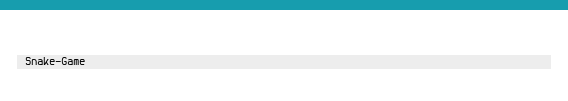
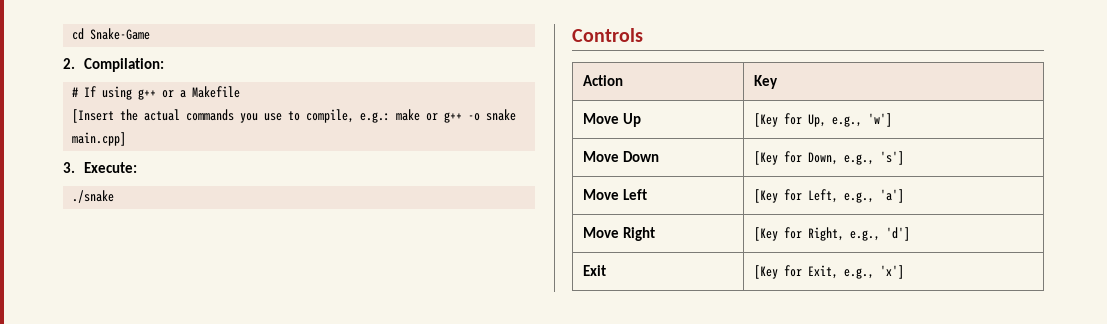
- Snake-Game
+ cd Snake-Game
+ 2. Compilation:
+ # If using g++ or a Makefile
+ [Insert the actual commands you use to compile, e.g.: make or g++ -o snake main.cpp]
+ 3. Execute:
+ ./snake
+ Controls
+ Action | Key
+ Move Up | [Key for Up, e.g., 'w']
+ Move Down | [Key for Down, e.g., 's']
+ Move Left | [Key for Left, e.g., 'a']
+ Move Right | [Key for Right, e.g., 'd']
+ Exit | [Key for Exit, e.g., 'x']

